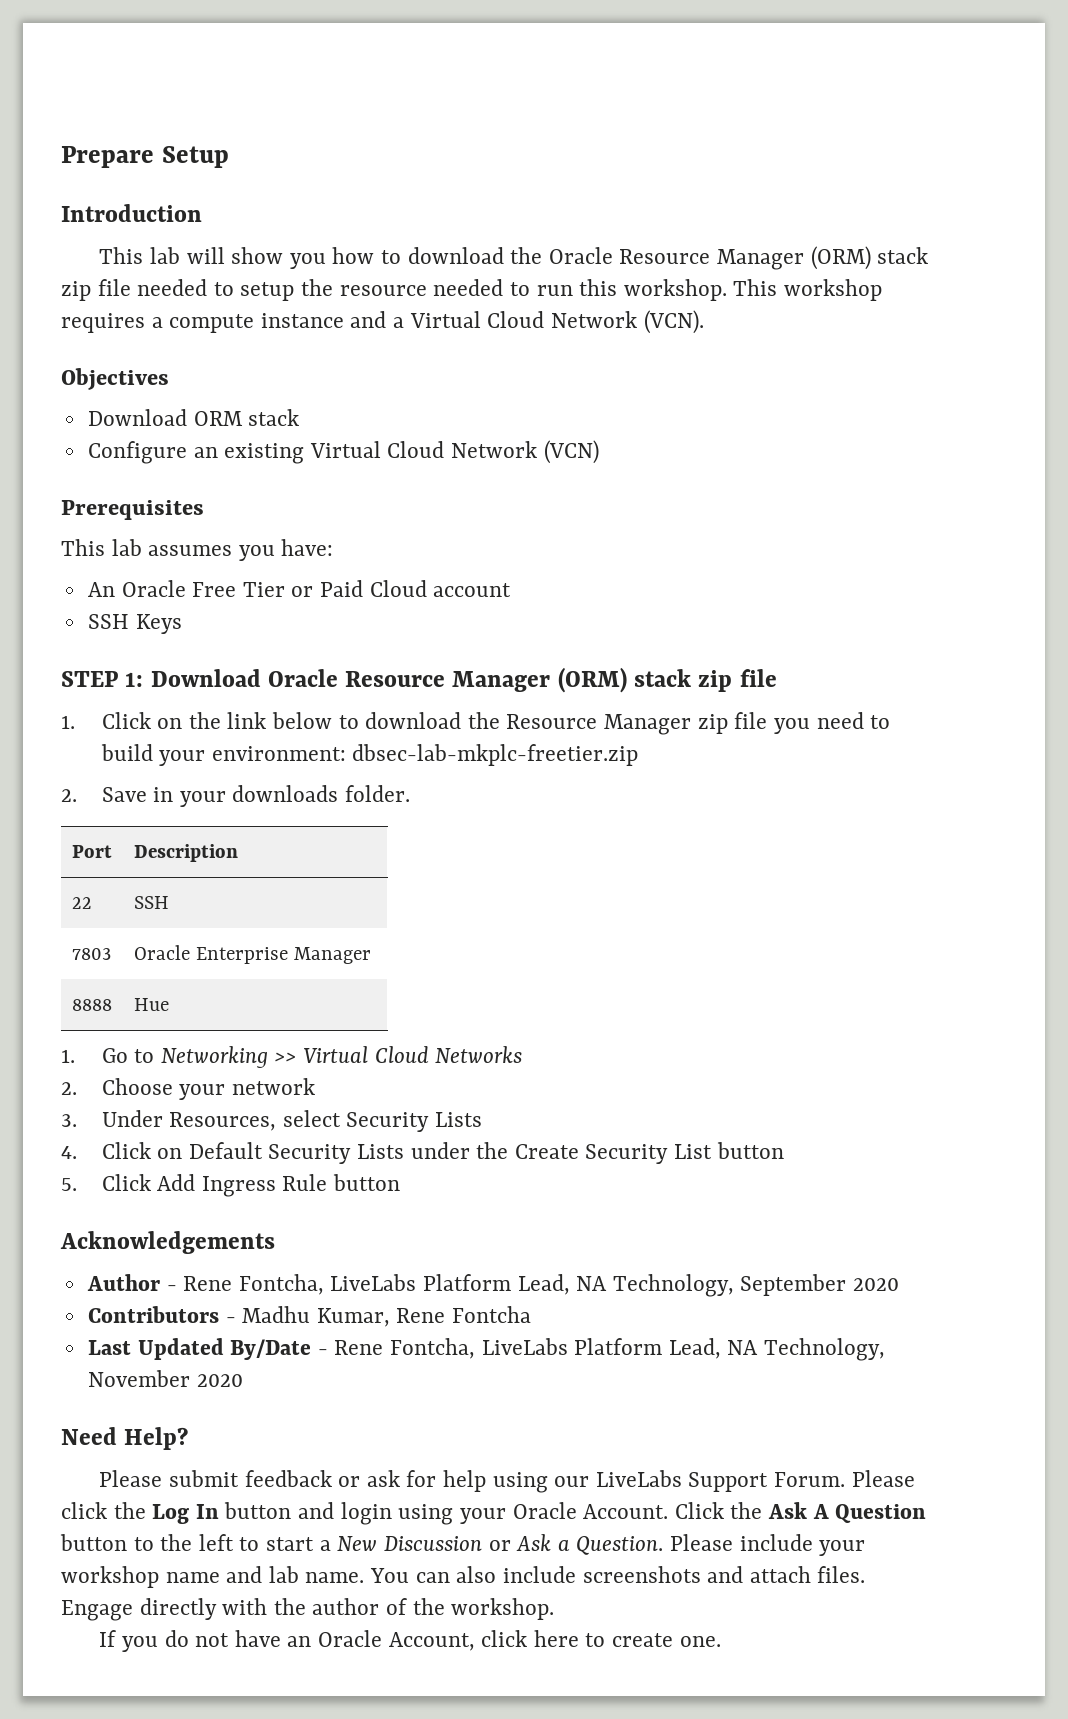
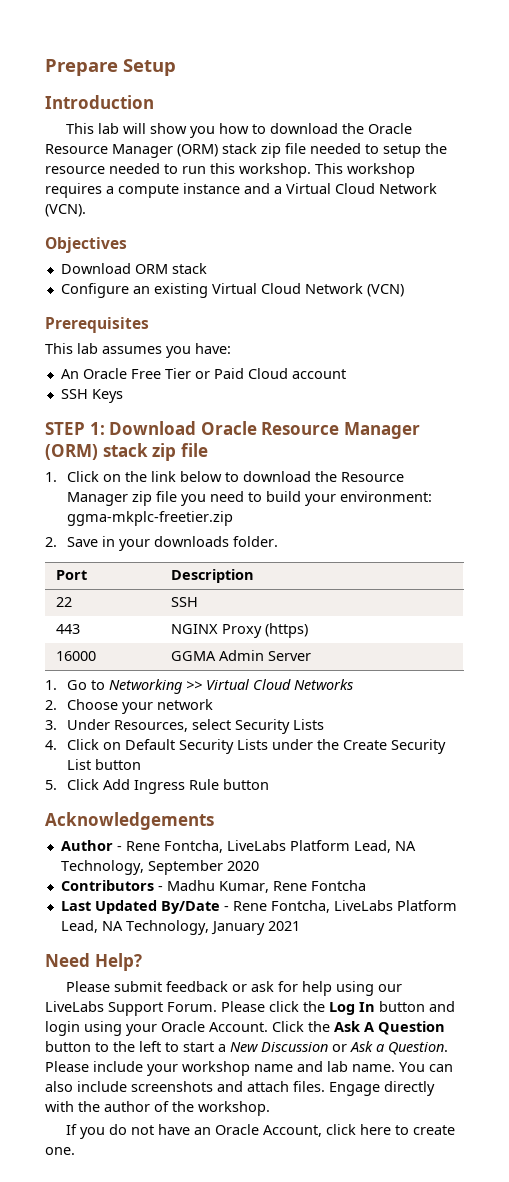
- 1. Click on the link below to download the Resource Manager zip file you need to build your environment: dbsec-lab-mkplc-freetier.zip
+ 1. Click on the link below to download the Resource Manager zip file you need to build your environment: ggma-mkplc-freetier.zip
- 7803 | Oracle Enterprise Manager
- 8888 | Hue
+ 443 | NGINX Proxy (https)
+ 16000 | GGMA Admin Server
- Last Updated By/Date - Rene Fontcha, LiveLabs Platform Lead, NA Technology, November 2020
+ Last Updated By/Date - Rene Fontcha, LiveLabs Platform Lead, NA Technology, January 2021

